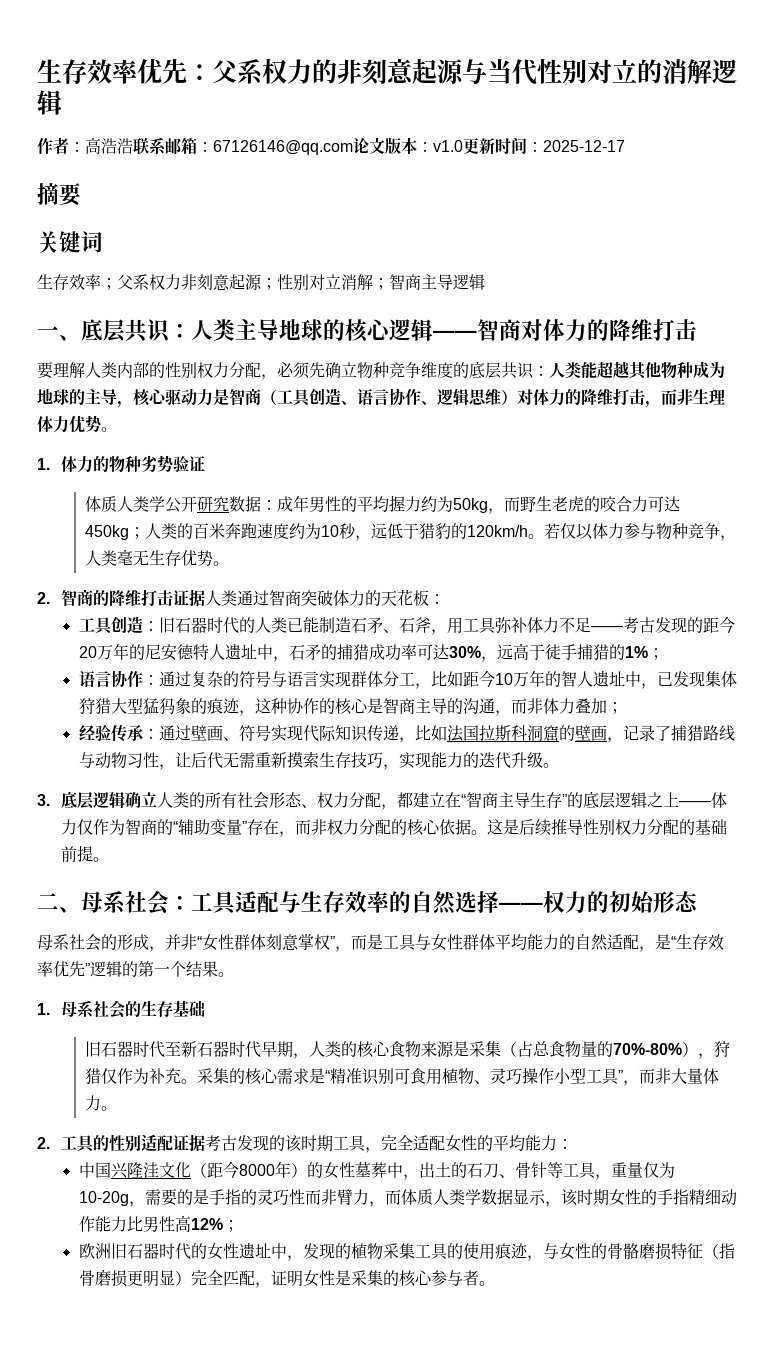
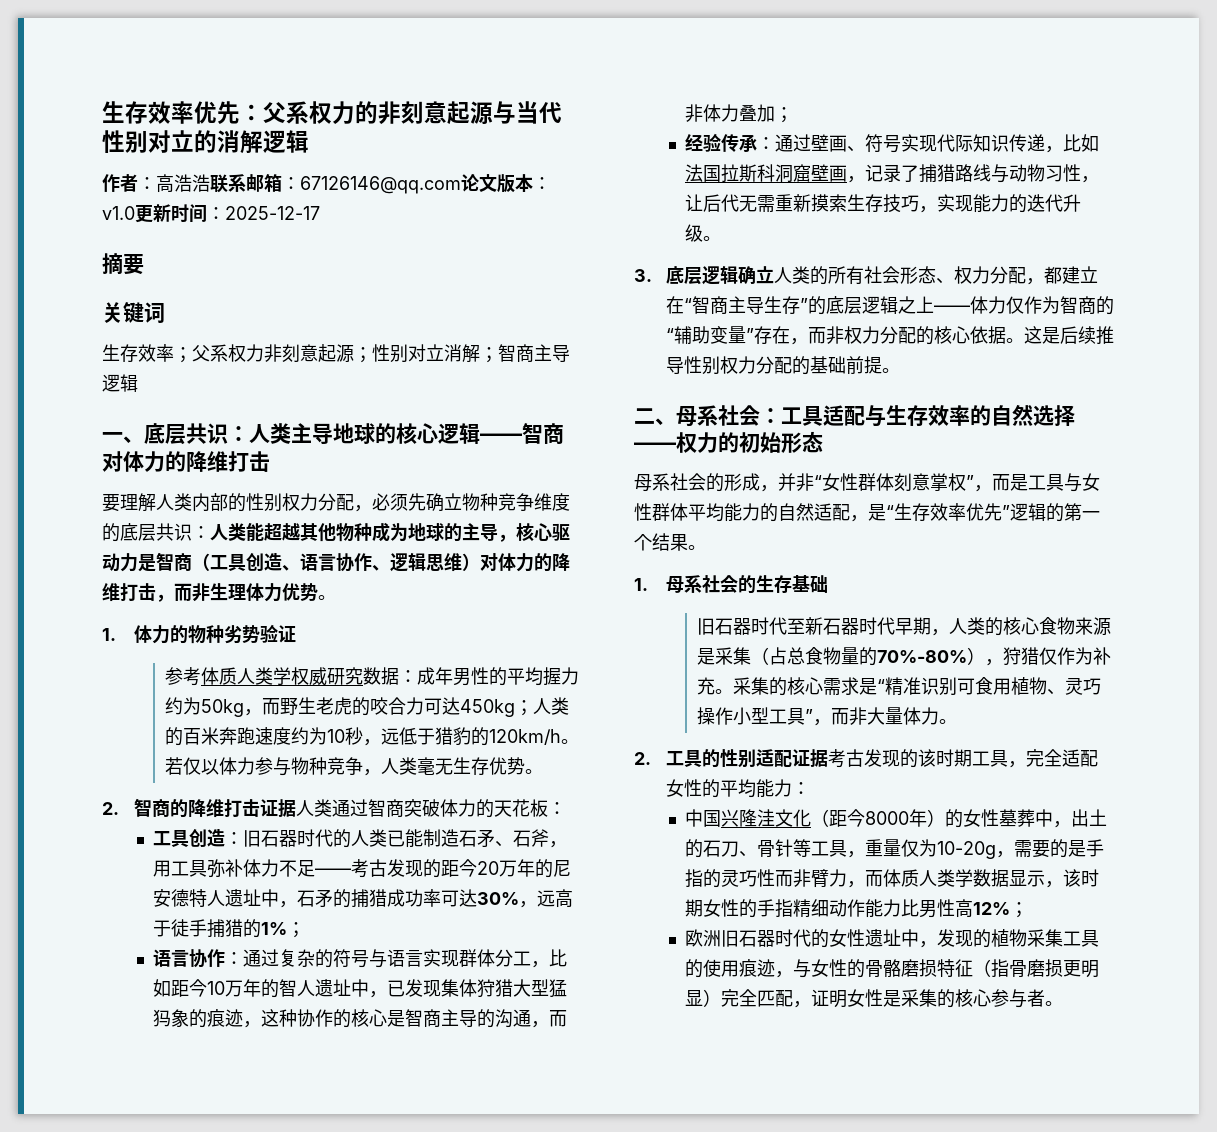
- 体质人类学公开研究数据：成年男性的平均握力约为50kg，而野生老虎的咬合力可达450kg；人类的百米奔跑速度约为10秒，远低于猎豹的120km/h。
+ 参考体质人类学权威研究数据：成年男性的平均握力约为50kg，而野生老虎的咬合力可达450kg；人类的百米奔跑速度约为10秒，远低于猎豹的120km/h。
- 经验传承：通过壁画、符号实现代际知识传递，比如法国拉斯科洞窟的壁画，记录了捕猎路线与动物习性，让后代无需重新摸索生存技巧，实现能力的迭代升级。
+ 经验传承：通过壁画、符号实现代际知识传递，比如法国拉斯科洞窟壁画，记录了捕猎路线与动物习性，让后代无需重新摸索生存技巧，实现能力的迭代升级。

